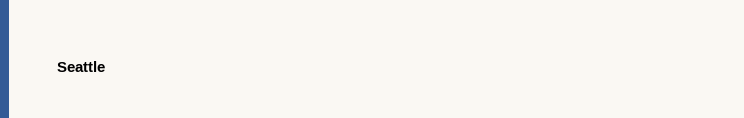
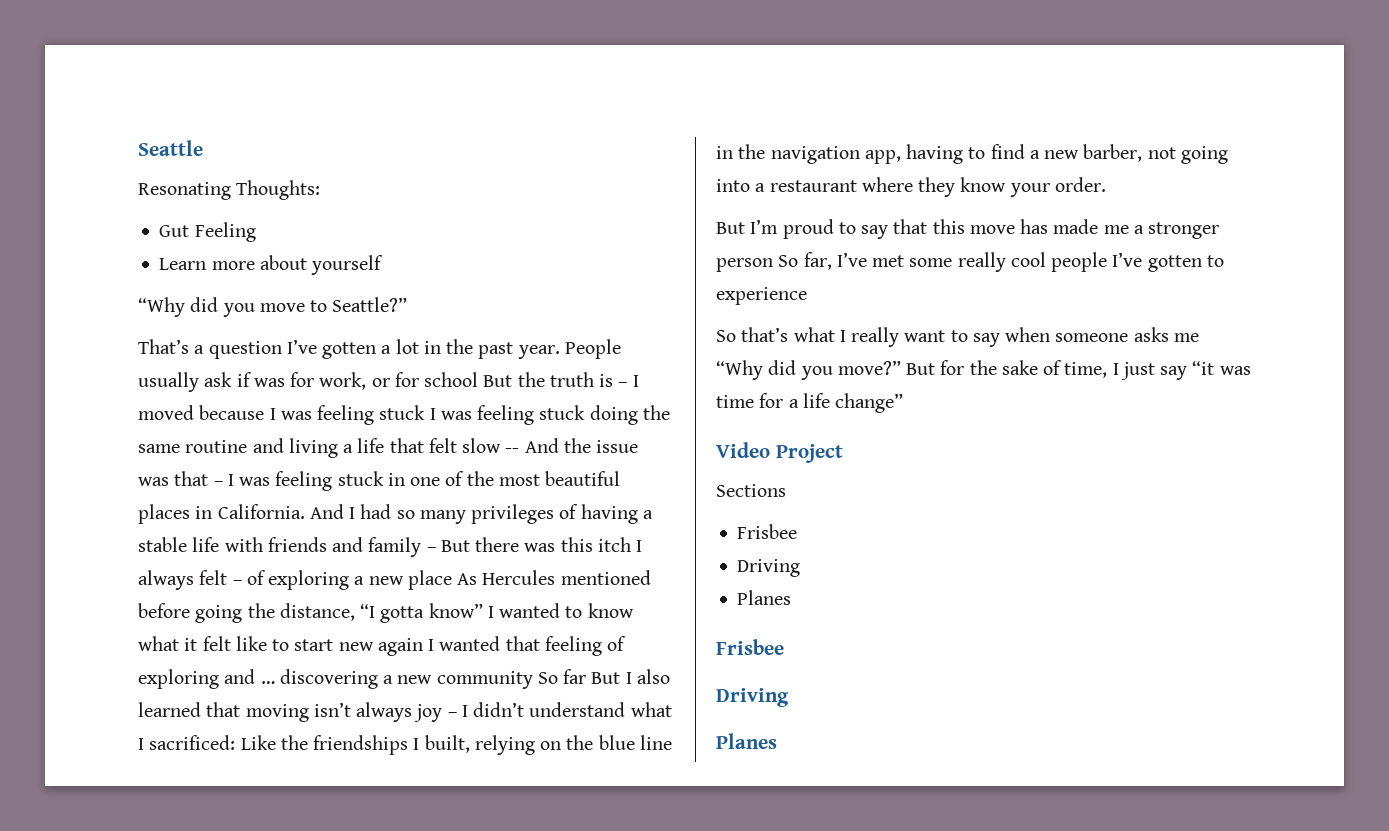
+ Resonating Thoughts:
+ Gut Feeling
+ Learn more about yourself
+ “Why did you move to Seattle?”
+ That’s a question I’ve gotten a lot in the past year. People usually ask if was for work, or for school But the truth is – I moved because I was feeling stuck I was feeling stuck doing the same routine and living a life that felt slow -- And the issue was that – I was feeling stuck in one of the most beautiful places in California. And I had so many privileges of having a stable life with friends and family – But there was this itch I always felt – of exploring a new place As Hercules mentioned before going the distance, “I gotta know” I wanted to know what it felt like to start new again I wanted that feeling of exploring and … discovering a new community So far But I also learned that moving isn’t always joy – I didn’t understand what I sacrificed: Like the friendships I built, relying on the blue line in the navigation app, having to find a new barber, not going into a restaurant where they know your order.
+ But I’m proud to say that this move has made me a stronger person So far, I’ve met some really cool people I’ve gotten to experience
+ So that’s what I really want to say when someone asks me “Why did you move?” But for the sake of time, I just say “it was time for a life change”
+ Video Project
+ Sections
+ Frisbee
+ Driving
+ Planes
+ Frisbee
+ Driving
+ Planes

